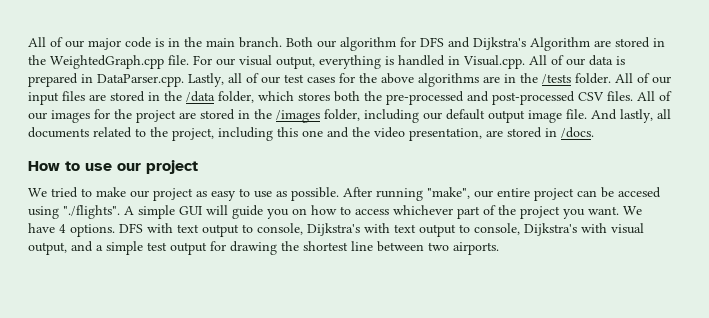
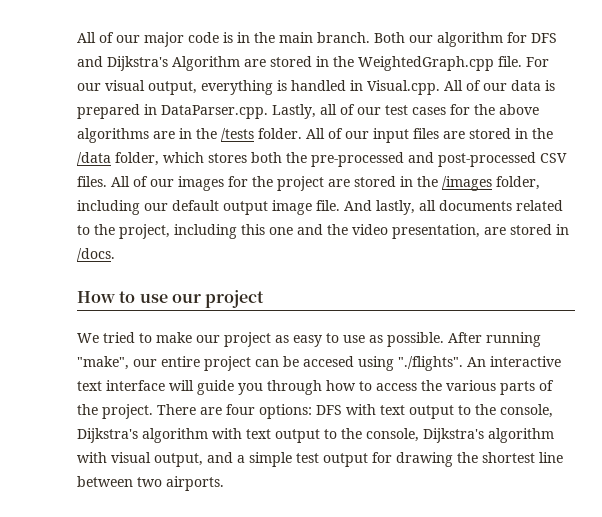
- After running "make", our entire project can be accesed using "./flights". A simple GUI will guide you on how to access whichever part of the project you want. We have 4 options. DFS with text output to console, Dijkstra's with text output to console, Dijkstra's with visual output, and a simple test output for drawing the shortest line between two airports.
+ After running "make", our entire project can be accesed using "./flights". An interactive text interface will guide you through how to access the various parts of the project. There are four options: DFS with text output to the console, Dijkstra's algorithm with text output to the console, Dijkstra's algorithm with visual output, and a simple test output for drawing the shortest line between two airports.

